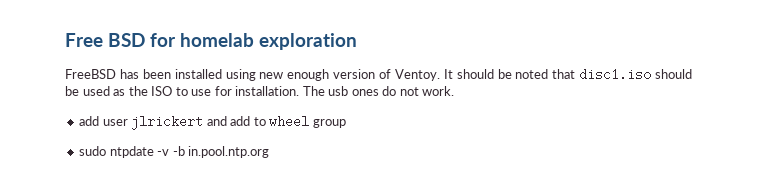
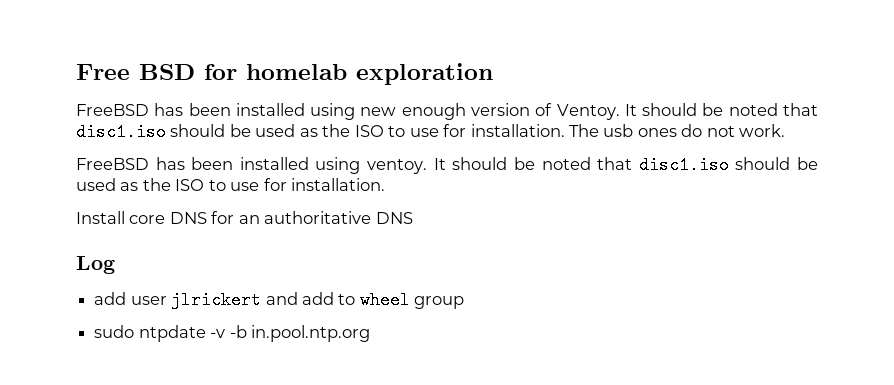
+ FreeBSD has been installed using ventoy. It should be noted that disc1.iso should be used as the ISO to use for installation.
+ Install core DNS for an authoritative DNS
+ Log

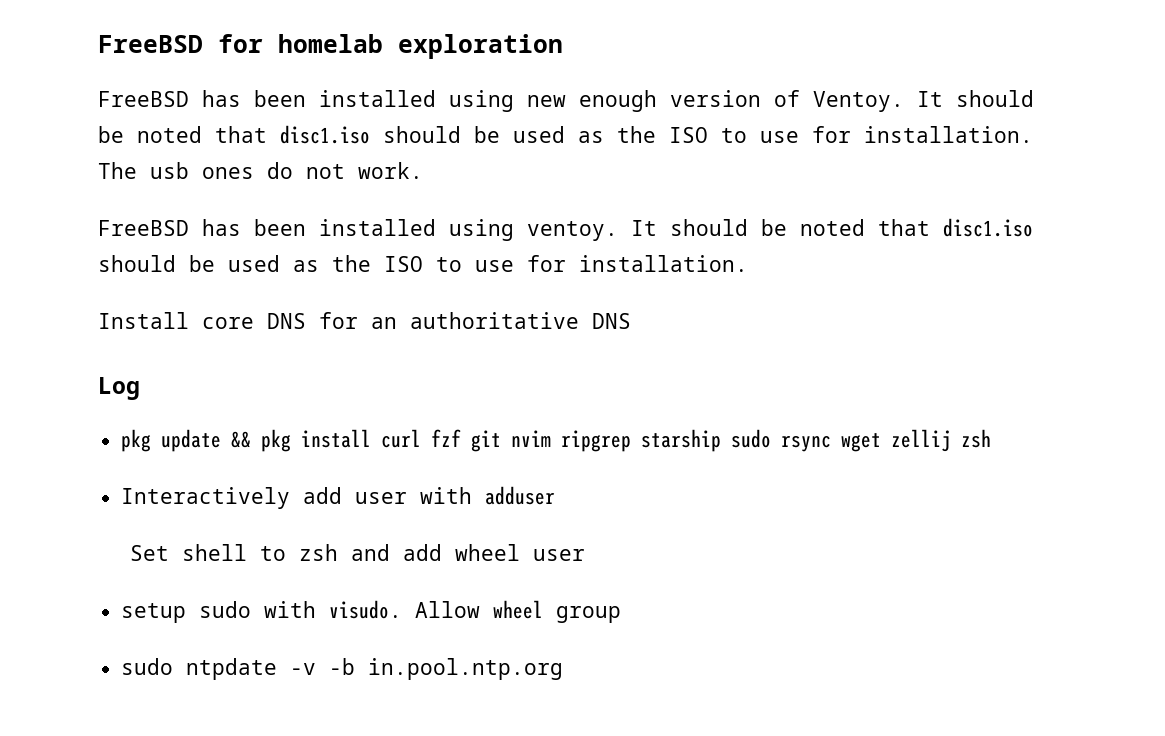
- Free BSD for homelab exploration
+ FreeBSD for homelab exploration
- add user jlrickert and add to wheel group
+ pkg update && pkg install curl fzf git nvim ripgrep starship sudo rsync wget zellij zsh
+ Interactively add user with adduser
+ Set shell to zsh and add wheel user
+ setup sudo with visudo. Allow wheel group

